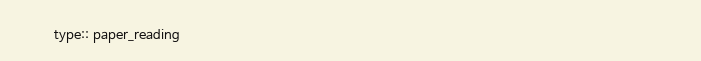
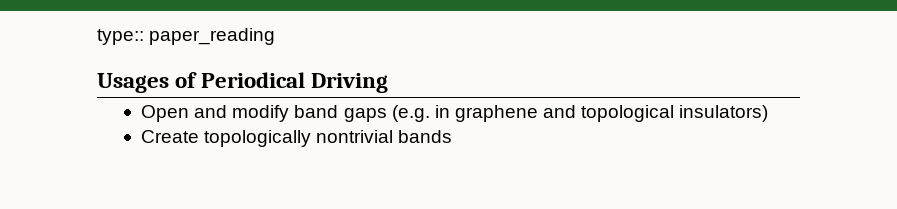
+ Usages of Periodical Driving
+ Open and modify band gaps (e.g. in graphene and topological insulators)
+ Create topologically nontrivial bands

